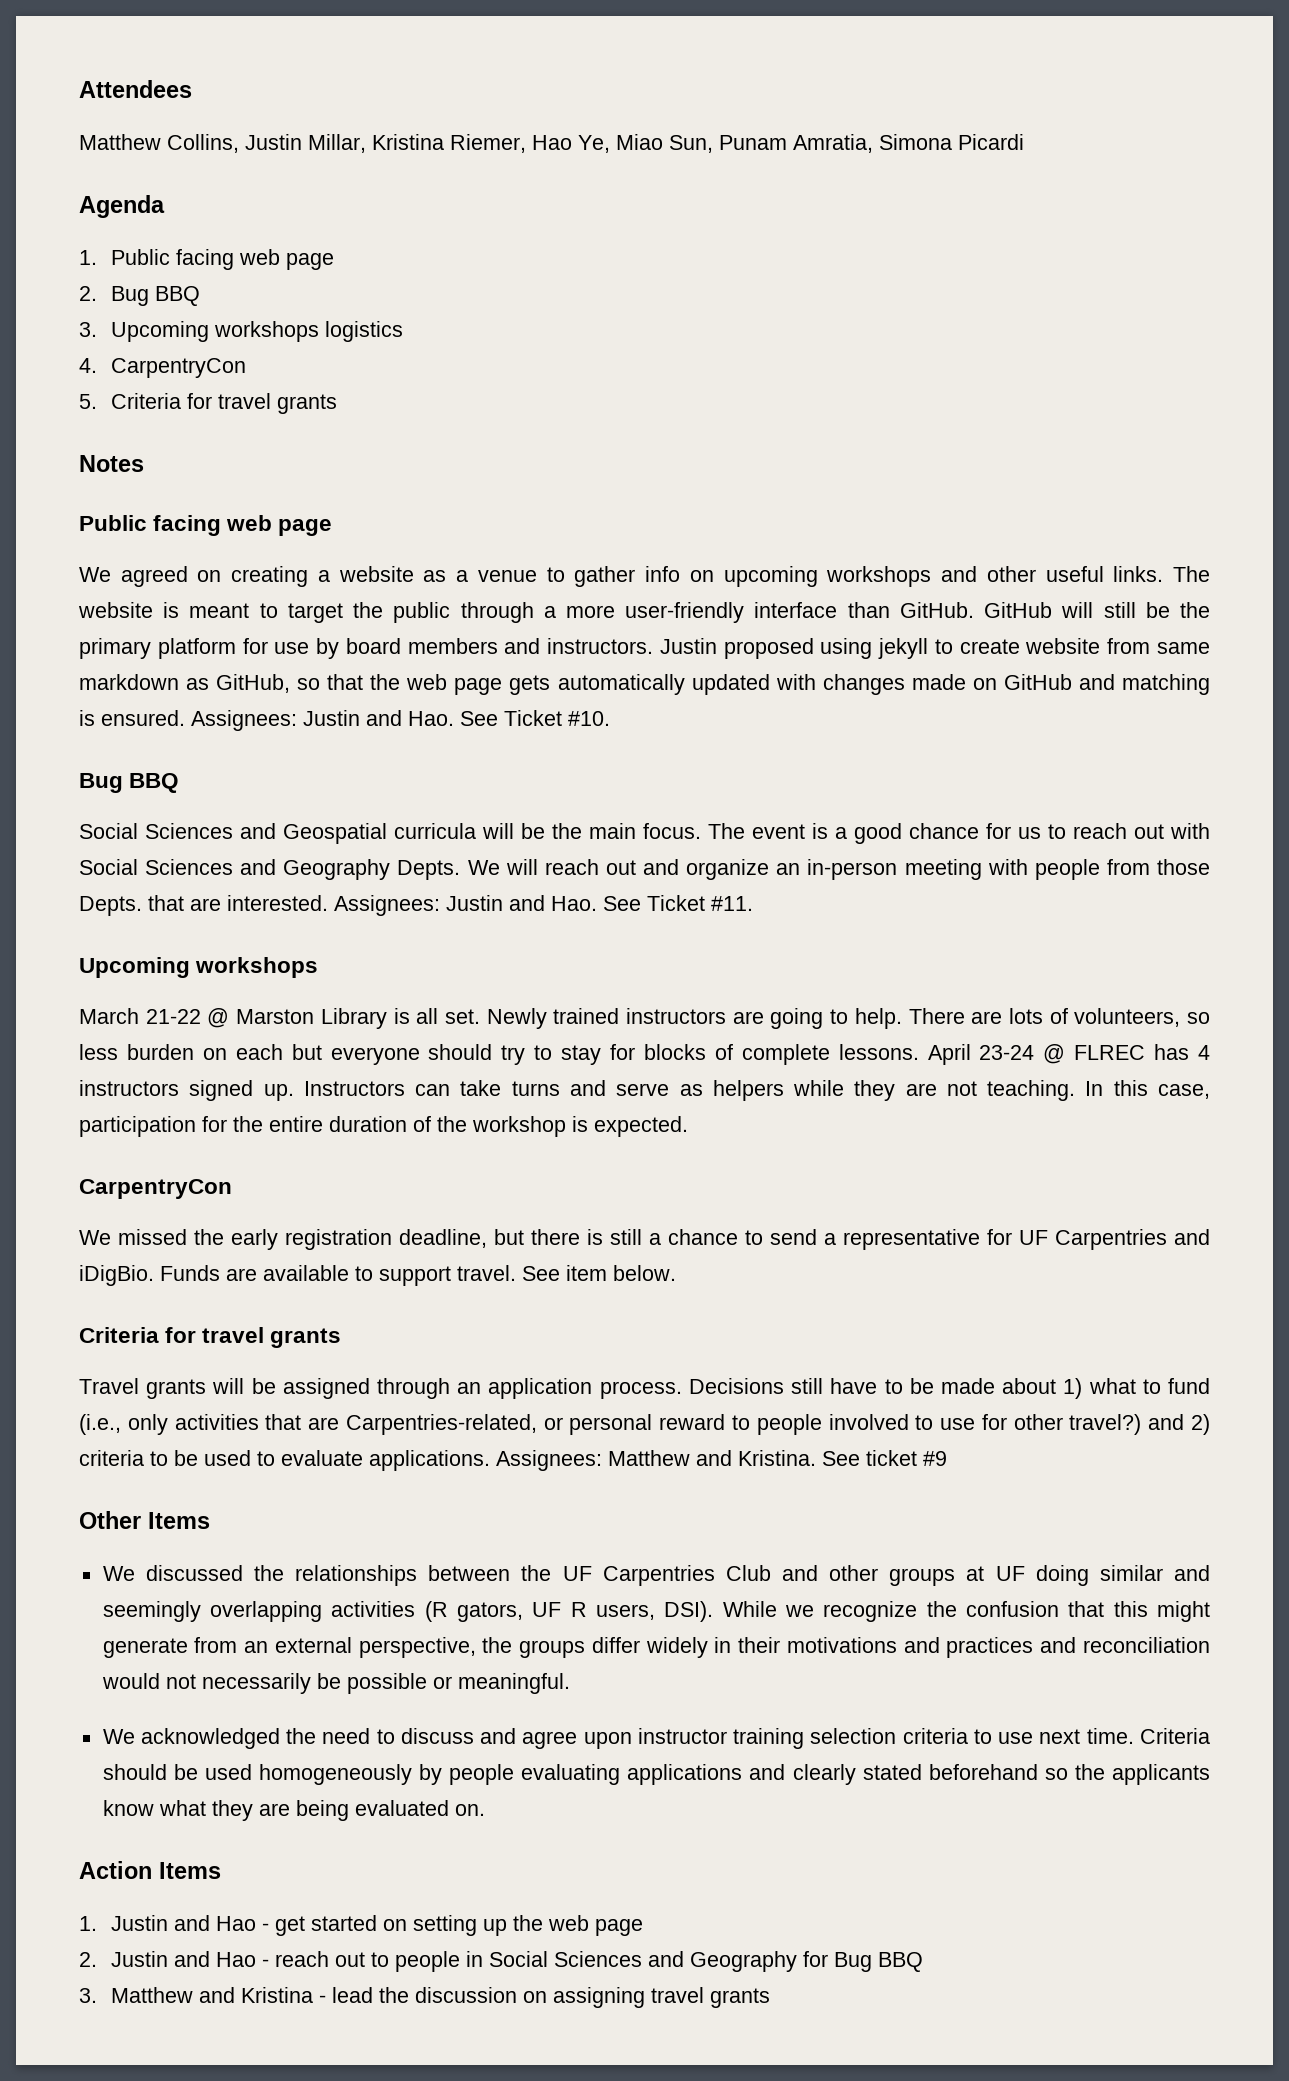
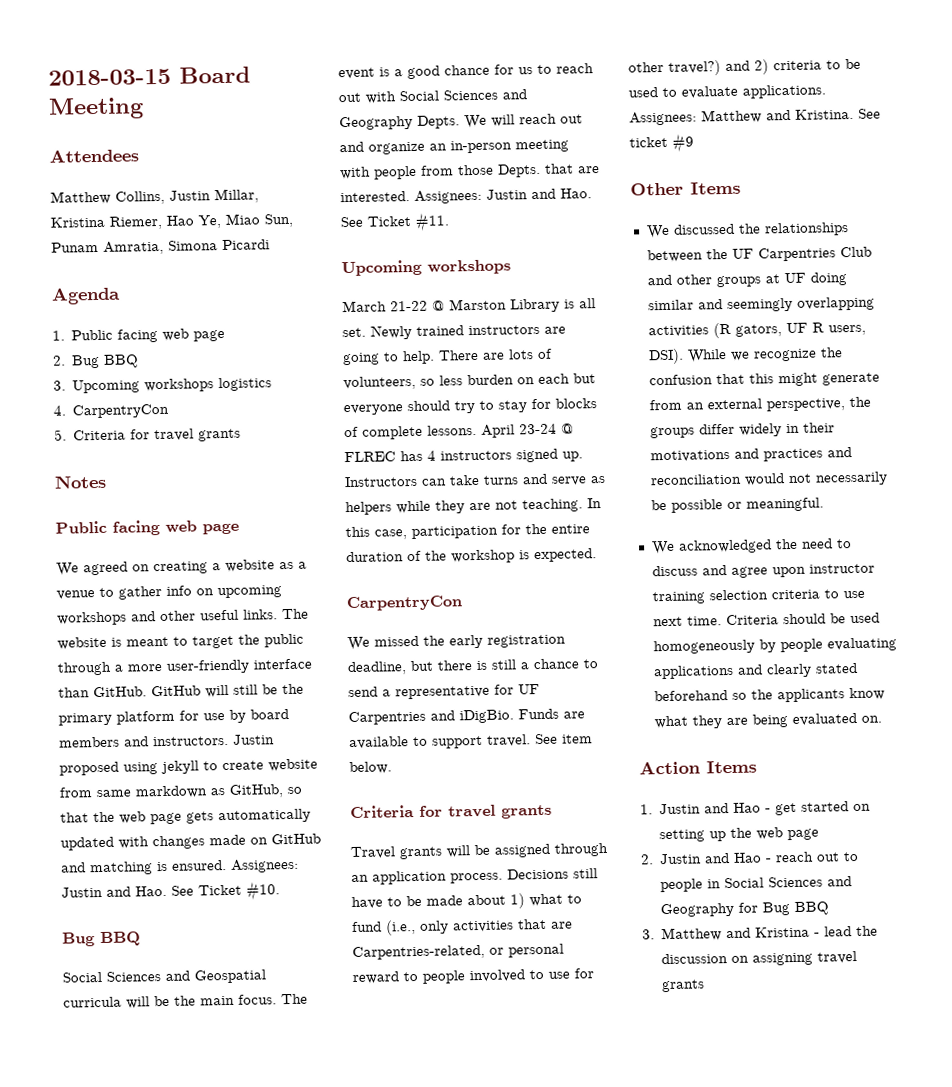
+ 2018-03-15 Board Meeting

